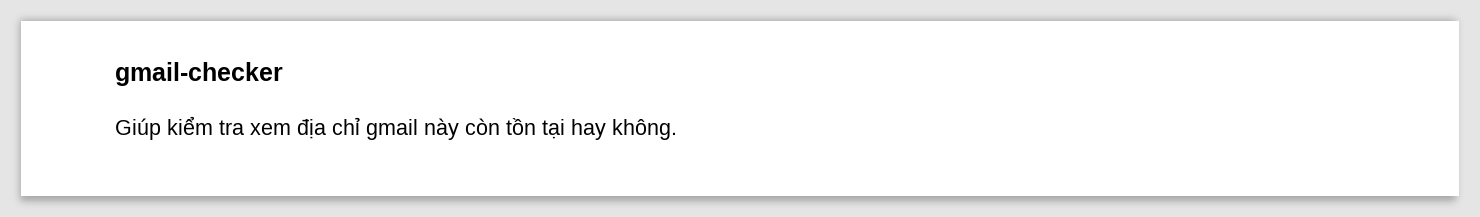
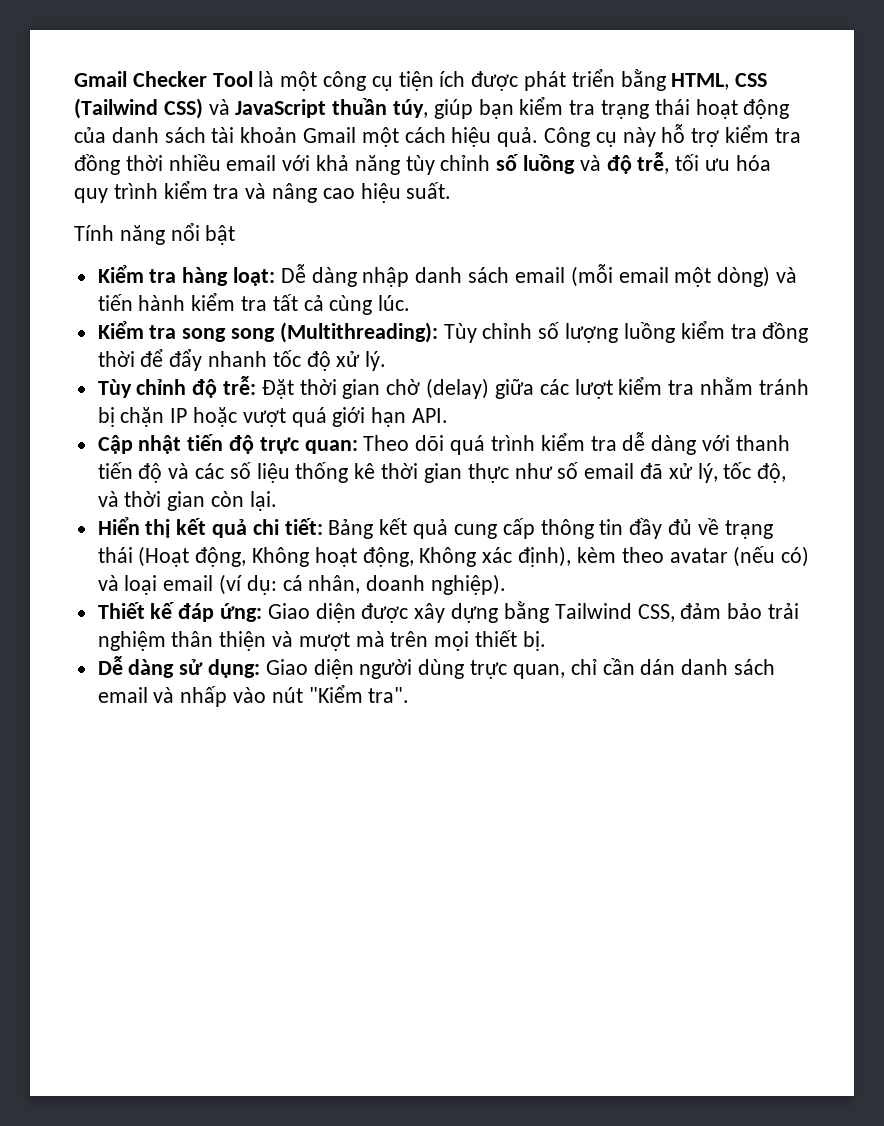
- gmail-checker
- Giúp kiểm tra xem địa chỉ gmail này còn tồn tại hay không.
+ Gmail Checker Tool là một công cụ tiện ích được phát triển bằng HTML, CSS (Tailwind CSS) và JavaScript thuần túy, giúp bạn kiểm tra trạng thái hoạt động của danh sách tài khoản Gmail một cách hiệu quả. Công cụ này hỗ trợ kiểm tra đồng thời nhiều email với khả năng tùy chỉnh số luồng và độ trễ, tối ưu hóa quy trình kiểm tra và nâng cao hiệu suất.
+ Tính năng nổi bật
+ Kiểm tra hàng loạt: Dễ dàng nhập danh sách email (mỗi email một dòng) và tiến hành kiểm tra tất cả cùng lúc.
+ Kiểm tra song song (Multithreading): Tùy chỉnh số lượng luồng kiểm tra đồng thời để đẩy nhanh tốc độ xử lý.
+ Tùy chỉnh độ trễ: Đặt thời gian chờ (delay) giữa các lượt kiểm tra nhằm tránh bị chặn IP hoặc vượt quá giới hạn API.
+ Cập nhật tiến độ trực quan: Theo dõi quá trình kiểm tra dễ dàng với thanh tiến độ và các số liệu thống kê thời gian thực như số email đã xử lý, tốc độ, và thời gian còn lại.
+ Hiển thị kết quả chi tiết: Bảng kết quả cung cấp thông tin đầy đủ về trạng thái (Hoạt động, Không hoạt động, Không xác định), kèm theo avatar (nếu có) và loại email (ví dụ: cá nhân, doanh nghiệp).
+ Thiết kế đáp ứng: Giao diện được xây dựng bằng Tailwind CSS, đảm bảo trải nghiệm thân thiện và mượt mà trên mọi thiết bị.
+ Dễ dàng sử dụng: Giao diện người dùng trực quan, chỉ cần dán danh sách email và nhấp vào nút "Kiểm tra".

